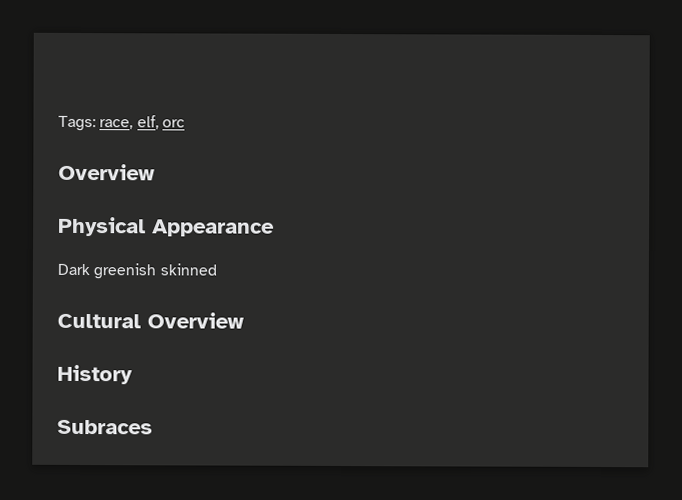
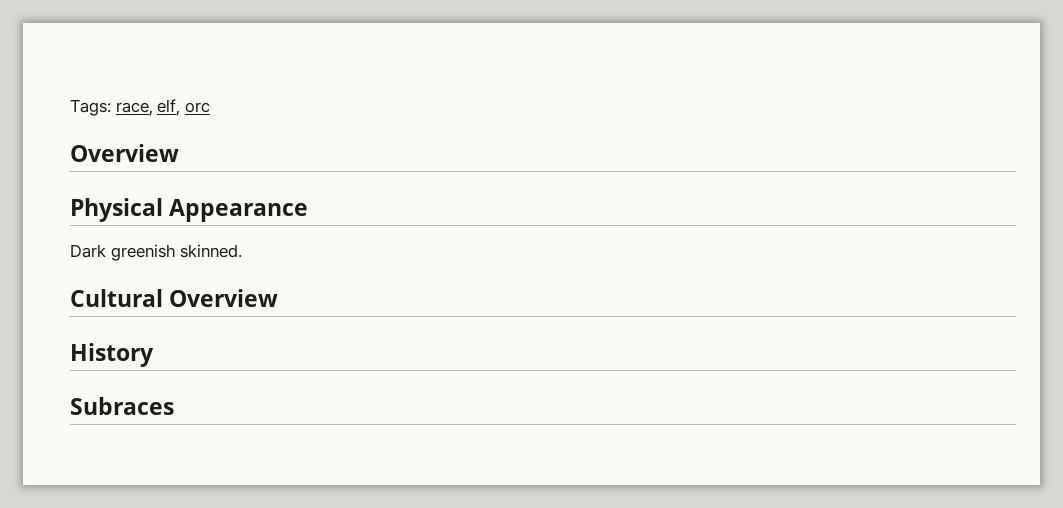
- Dark greenish skinned
+ Dark greenish skinned.

